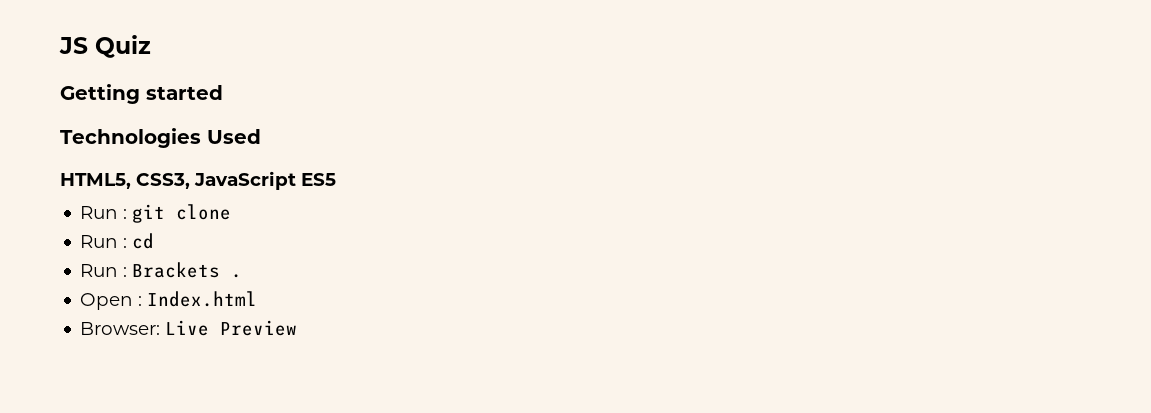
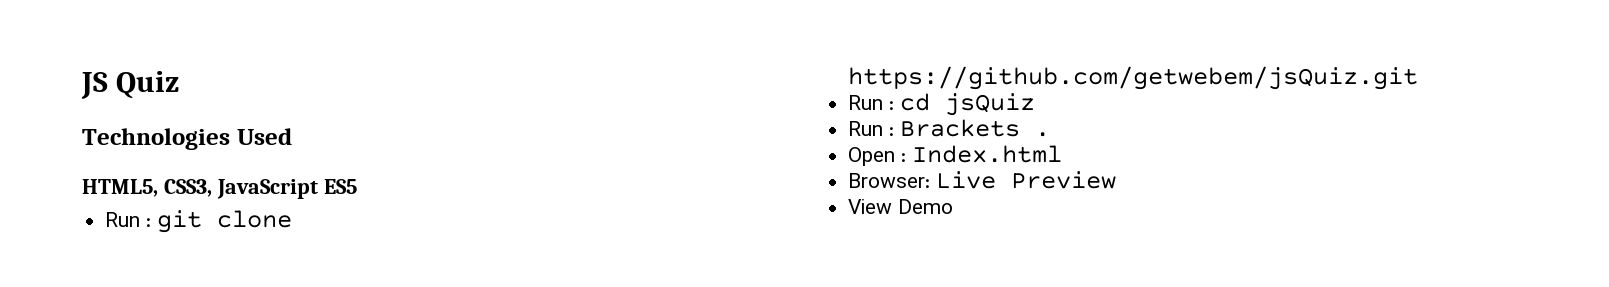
- Getting started
- Run : git clone
+ Run : git clone https://github.com/getwebem/jsQuiz.git
- Run : cd
+ Run : cd jsQuiz
+ View Demo

